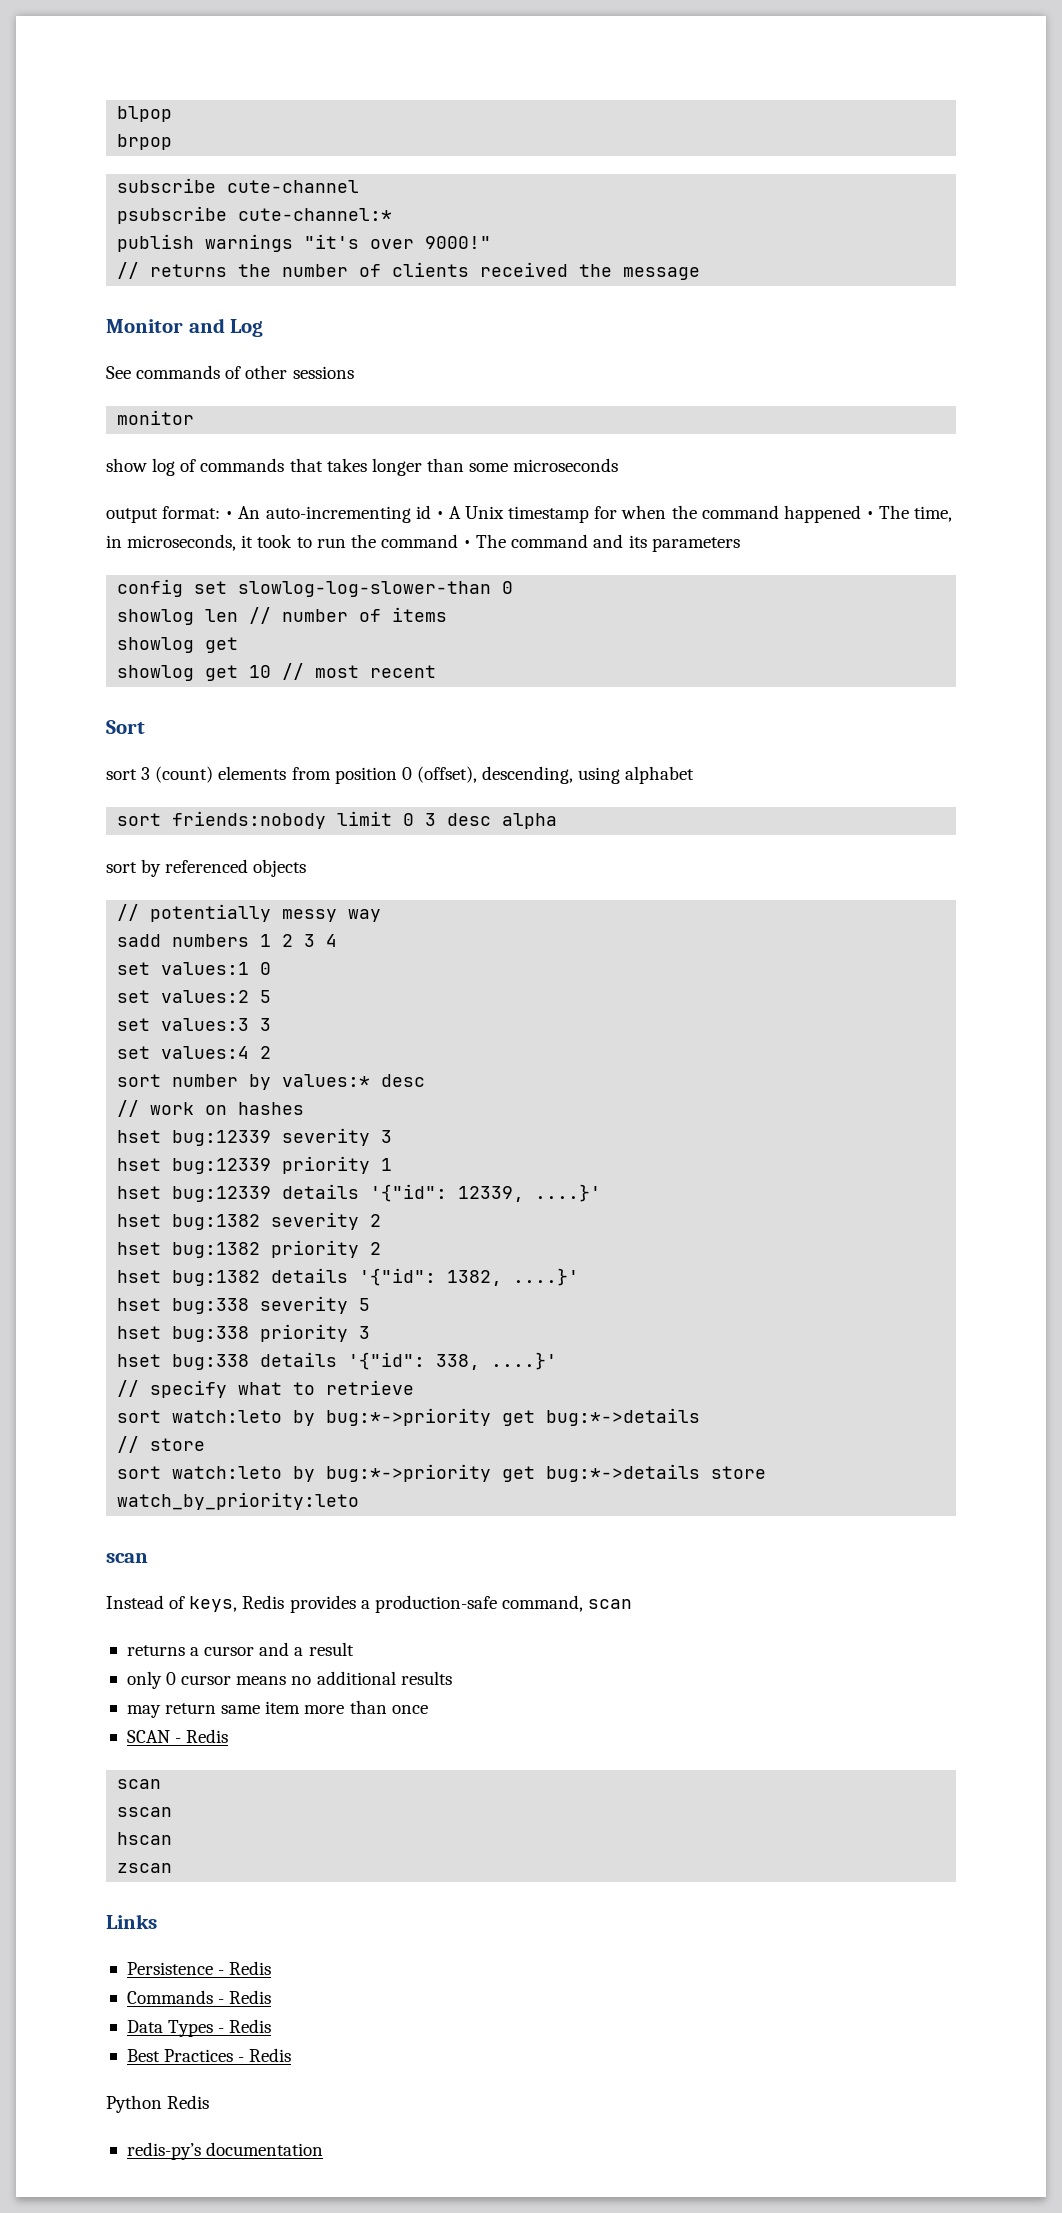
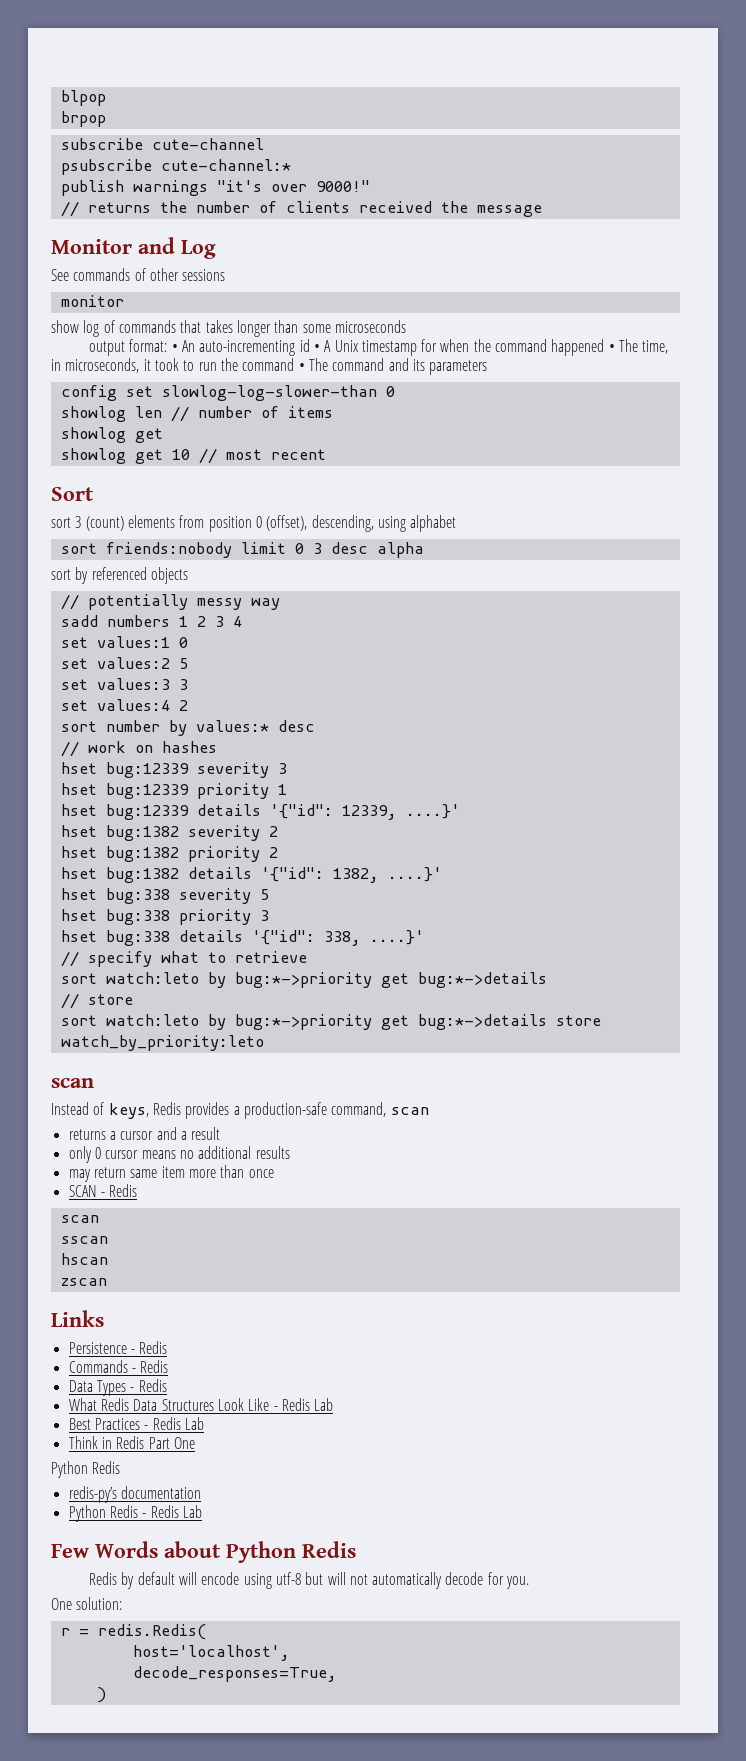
- Best Practices - Redis
+ What Redis Data Structures Look Like - Redis Lab
+ Best Practices - Redis Lab
+ Think in Redis Part One
  Python Redis
  redis-py’s documentation
+ Python Redis - Redis Lab
+ Few Words about Python Redis
+ Redis by default will encode using utf-8 but will not automatically decode for you.
+ One solution:
+ r = redis.Redis(
+ host='localhost',
+ decode_responses=True,
+ )

